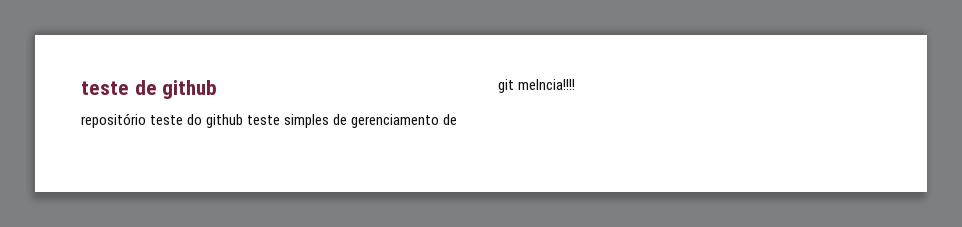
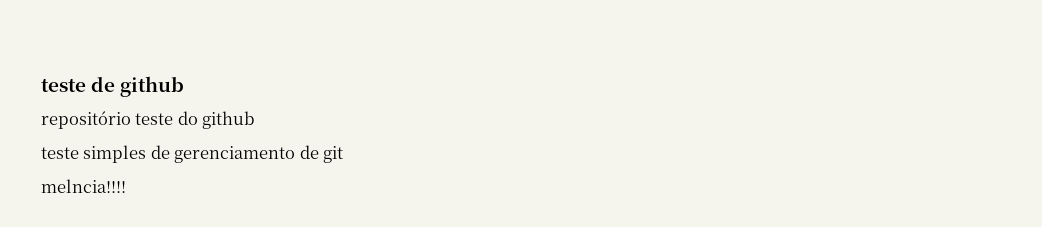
- repositório teste do github teste simples de gerenciamento de git melncia!!!!
+ repositório teste do github
+ teste simples de gerenciamento de git
+ melncia!!!!

